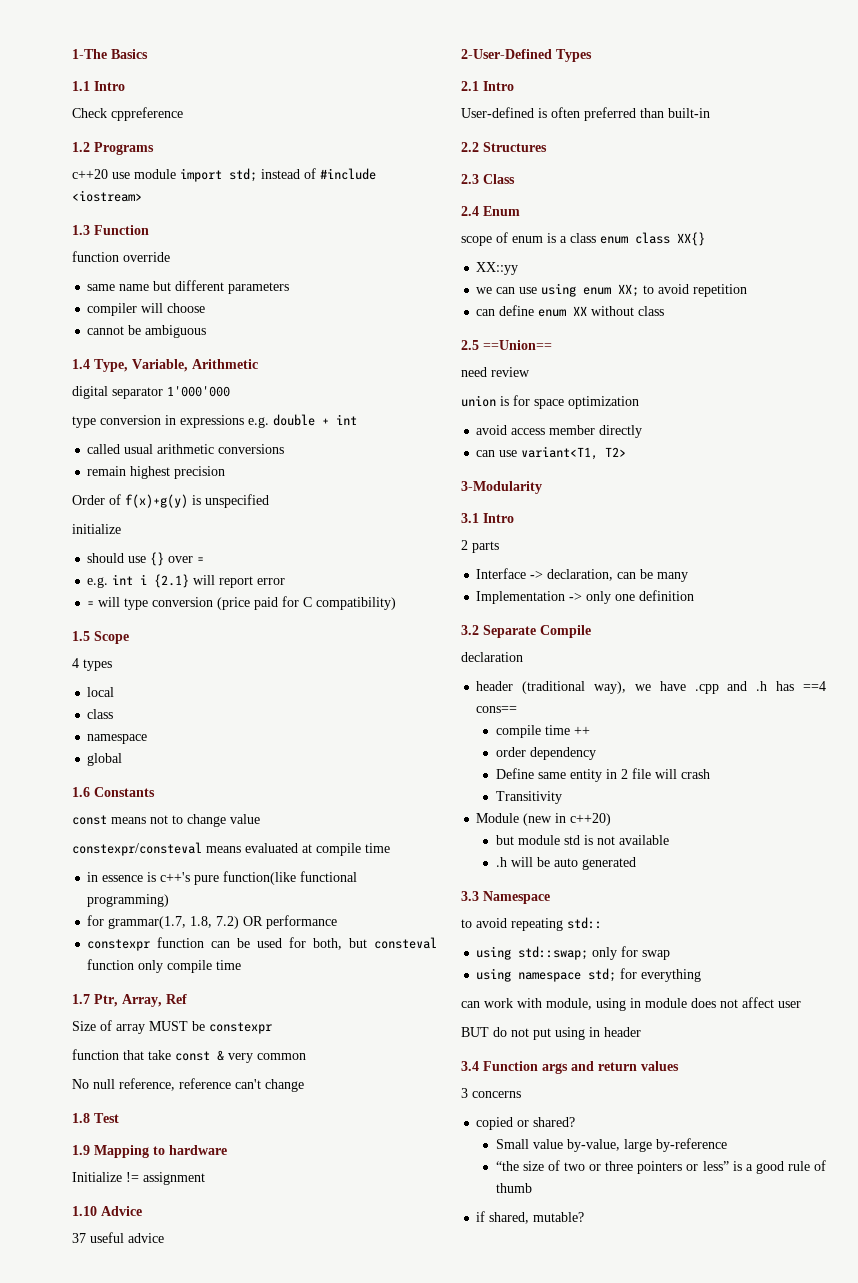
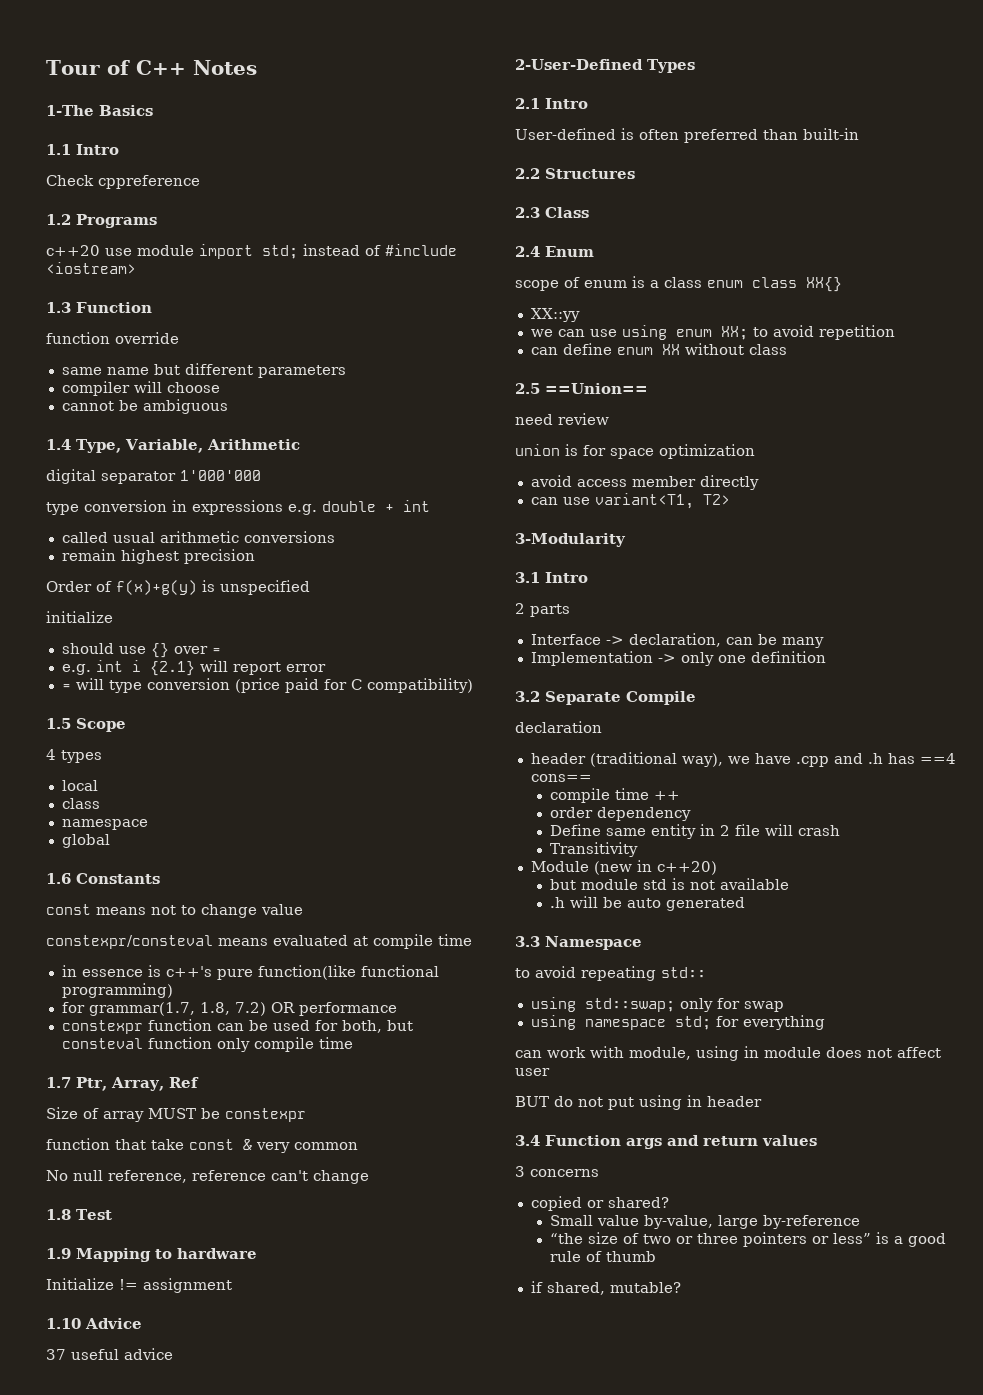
+ Tour of C++ Notes

